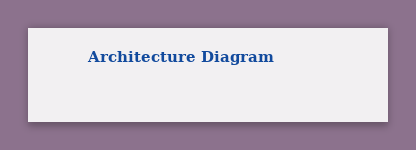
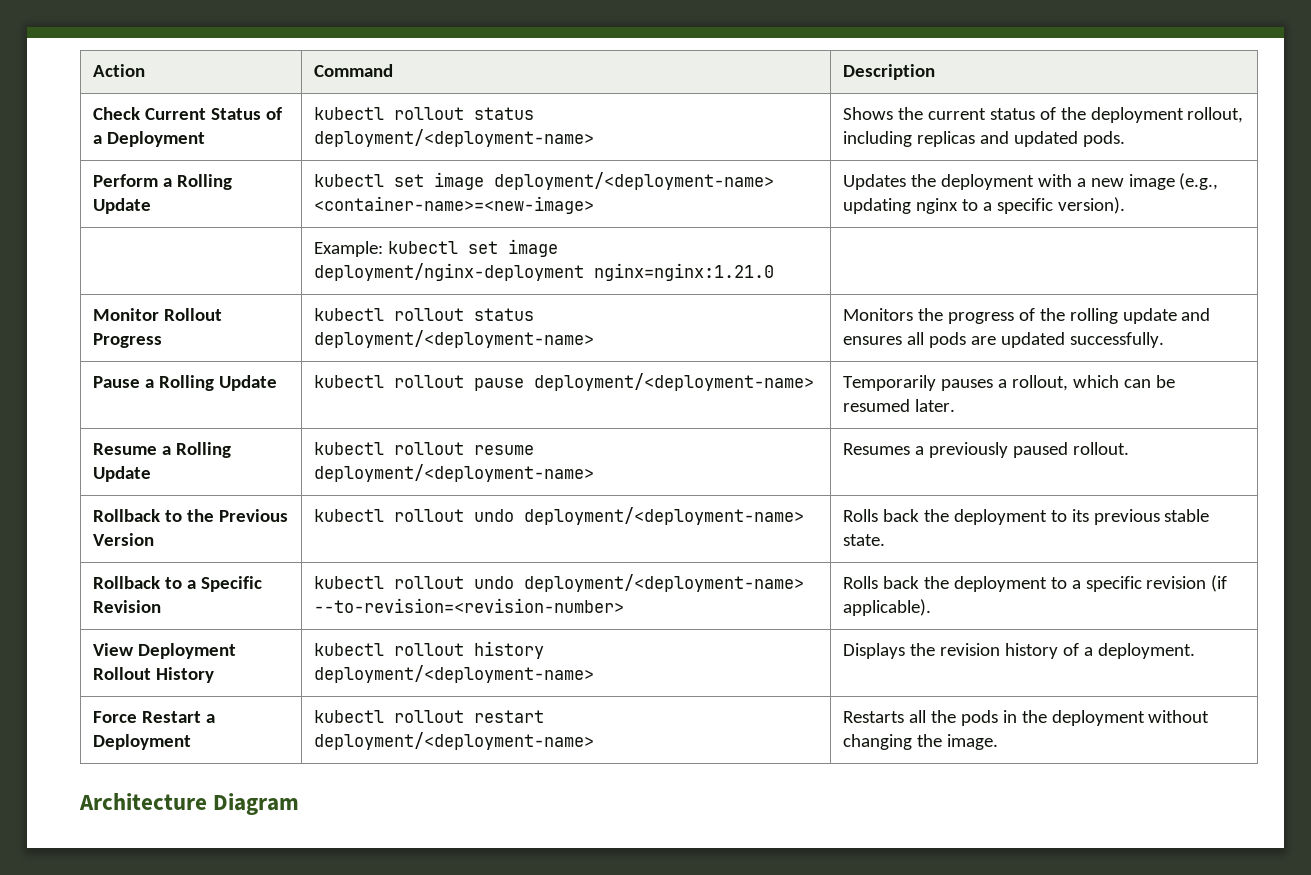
+ Action | Command | Description
+ Check Current Status of a Deployment | kubectl rollout status deployment/<deployment-name> | Shows the current status of the deployment rollout, including replicas and updated pods.
+ Perform a Rolling Update | kubectl set image deployment/<deployment-name> <container-name>=<new-image> | Updates the deployment with a new image (e.g., updating nginx to a specific version).
+ | Example: kubectl set image deployment/nginx-deployment nginx=nginx:1.21.0 |
+ Monitor Rollout Progress | kubectl rollout status deployment/<deployment-name> | Monitors the progress of the rolling update and ensures all pods are updated successfully.
+ Pause a Rolling Update | kubectl rollout pause deployment/<deployment-name> | Temporarily pauses a rollout, which can be resumed later.
+ Resume a Rolling Update | kubectl rollout resume deployment/<deployment-name> | Resumes a previously paused rollout.
+ Rollback to the Previous Version | kubectl rollout undo deployment/<deployment-name> | Rolls back the deployment to its previous stable state.
+ Rollback to a Specific Revision | kubectl rollout undo deployment/<deployment-name> --to-revision=<revision-number> | Rolls back the deployment to a specific revision (if applicable).
+ View Deployment Rollout History | kubectl rollout history deployment/<deployment-name> | Displays the revision history of a deployment.
+ Force Restart a Deployment | kubectl rollout restart deployment/<deployment-name> | Restarts all the pods in the deployment without changing the image.

